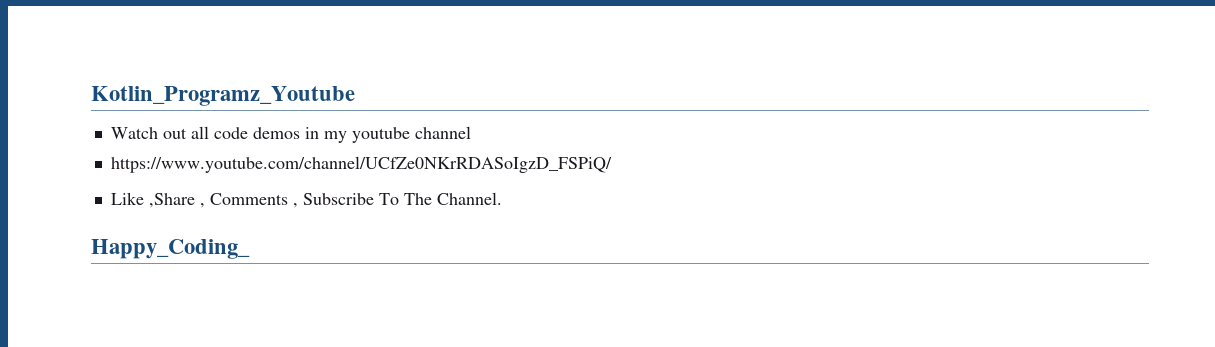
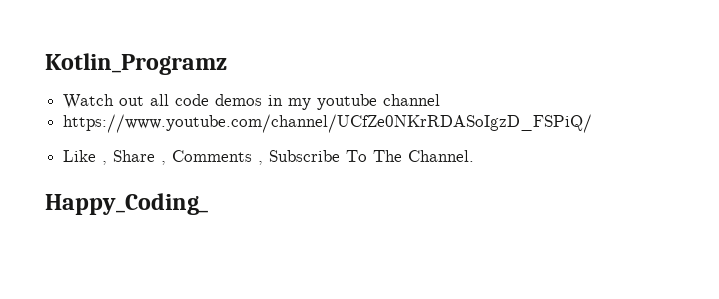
- Kotlin_Programz_Youtube
+ Kotlin_Programz
- Like ,Share , Comments , Subscribe To The Channel.
+ Like , Share , Comments , Subscribe To The Channel.

